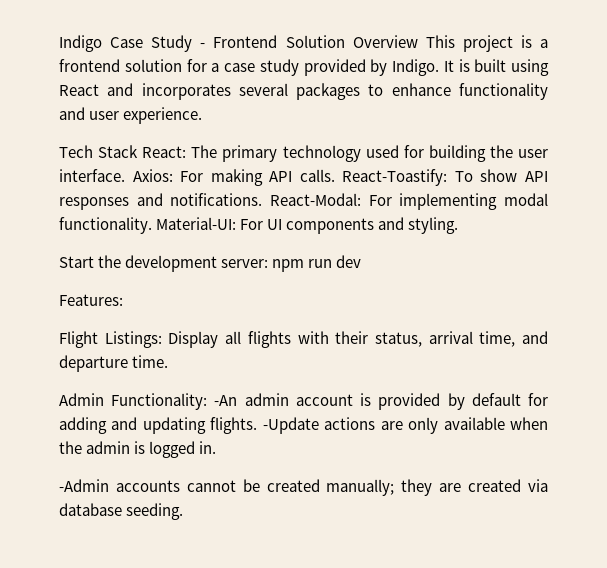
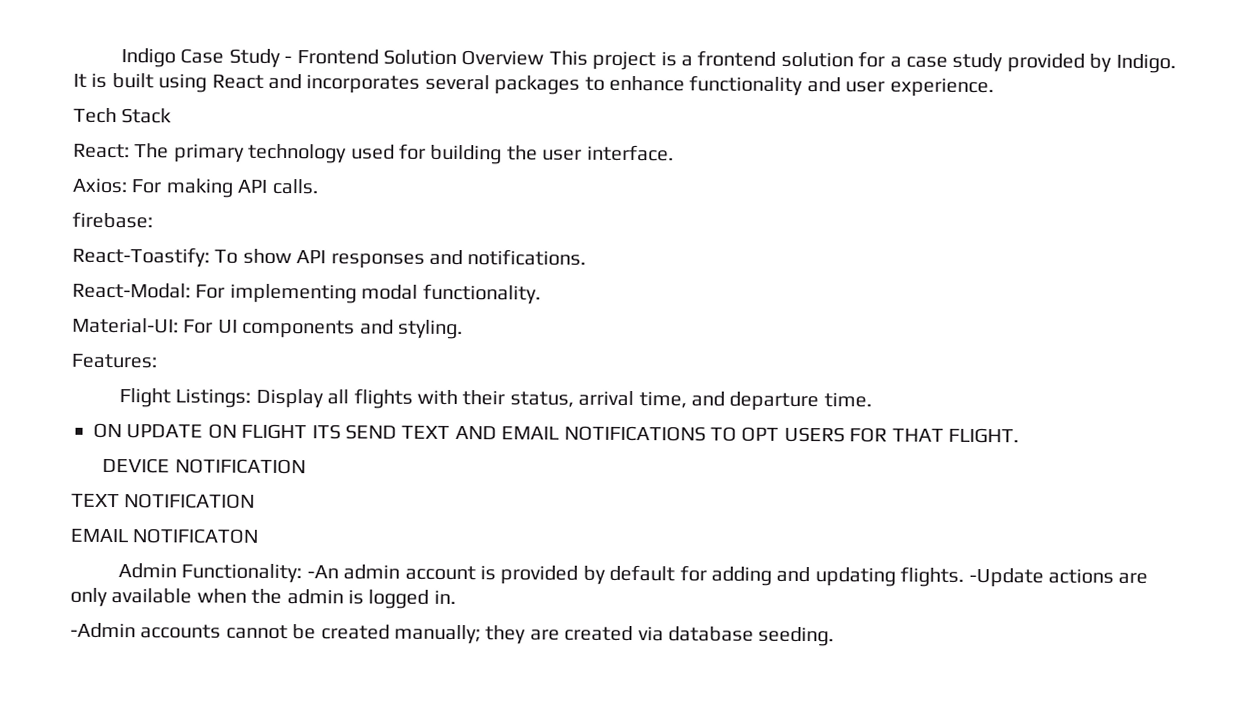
- Tech Stack React: The primary technology used for building the user interface. Axios: For making API calls. React-Toastify: To show API responses and notifications. React-Modal: For implementing modal functionality. Material-UI: For UI components and styling.
+ Tech Stack
+ React: The primary technology used for building the user interface.
+ Axios: For making API calls.
+ firebase:
+ React-Toastify: To show API responses and notifications.
+ React-Modal: For implementing modal functionality.
+ Material-UI: For UI components and styling.
- Start the development server: npm run dev
+ ON UPDATE ON FLIGHT ITS SEND TEXT AND EMAIL NOTIFICATIONS TO OPT USERS FOR THAT FLIGHT.
+ DEVICE NOTIFICATION
+ TEXT NOTIFICATION
+ EMAIL NOTIFICATON

